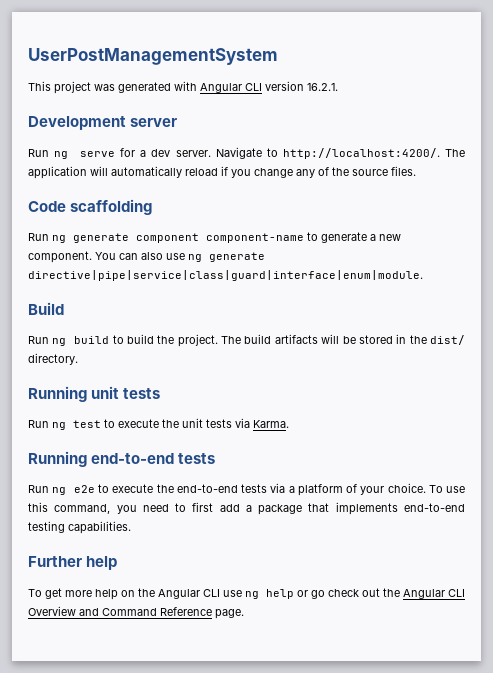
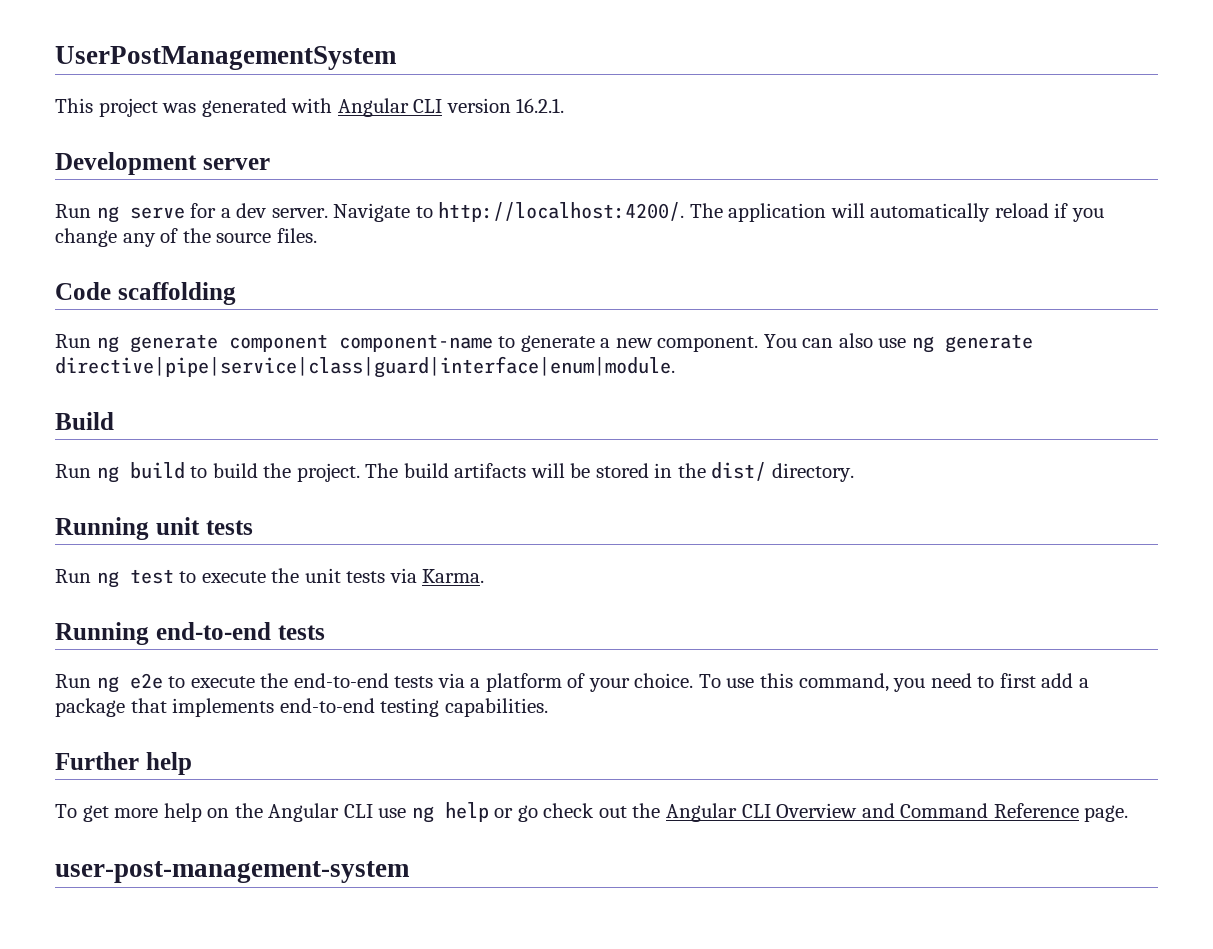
+ user-post-management-system

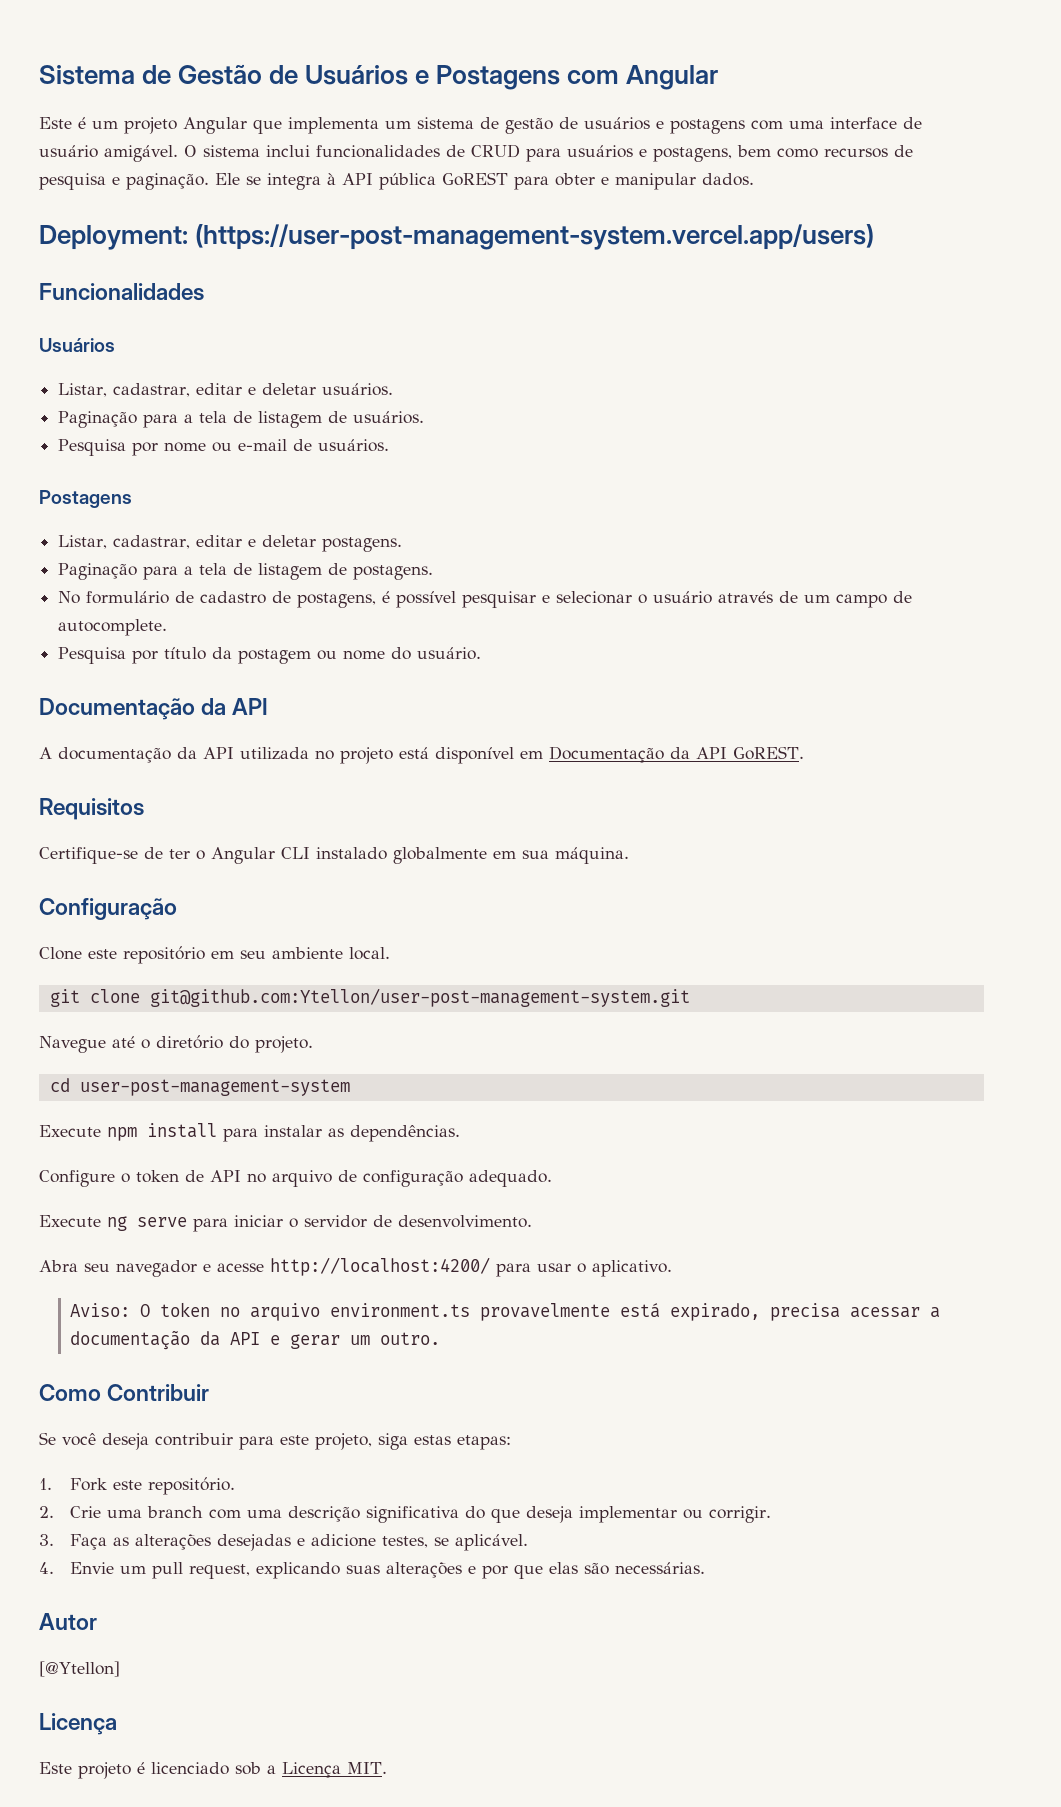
- UserPostManagementSystem
- This project was generated with Angular CLI version 16.2.1.
- Development server
- Run ng serve for a dev server. Navigate to http://localhost:4200/. The application will automatically reload if you change any of the source files.
- Code scaffolding
- Run ng generate component component-name to generate a new component. You can also use ng generate directive|pipe|service|class|guard|interface|enum|module.
- Build
- Run ng build to build the project. The build artifacts will be stored in the dist/ directory.
- Running unit tests
- Run ng test to execute the unit tests via Karma.
- Running end-to-end tests
- Run ng e2e to execute the end-to-end tests via a platform of your choice. To use this command, you need to first add a package that implements end-to-end testing capabilities.
- Further help
- To get more help on the Angular CLI use ng help or go check out the Angular CLI Overview and Command Reference page.
- user-post-management-system
+ Sistema de Gestão de Usuários e Postagens com Angular
+ Este é um projeto Angular que implementa um sistema de gestão de usuários e postagens com uma interface de usuário amigável. O sistema inclui funcionalidades de CRUD para usuários e postagens, bem como recursos de pesquisa e paginação. Ele se integra à API pública GoREST para obter e manipular dados.
+ Deployment: (https://user-post-management-system.vercel.app/users)
+ Funcionalidades
+ Usuários
+ Listar, cadastrar, editar e deletar usuários.
+ Paginação para a tela de listagem de usuários.
+ Pesquisa por nome ou e-mail de usuários.
+ Postagens
+ Listar, cadastrar, editar e deletar postagens.
+ Paginação para a tela de listagem de postagens.
+ No formulário de cadastro de postagens, é possível pesquisar e selecionar o usuário através de um campo de autocomplete.
+ Pesquisa por título da postagem ou nome do usuário.
+ Documentação da API
+ A documentação da API utilizada no projeto está disponível em Documentação da API GoREST.
+ Requisitos
+ Certifique-se de ter o Angular CLI instalado globalmente em sua máquina.
+ Configuração
+ Clone este repositório em seu ambiente local.
+ git clone git@github.com:Ytellon/user-post-management-system.git
+ Navegue até o diretório do projeto.
+ cd user-post-management-system
+ Execute npm install para instalar as dependências.
+ Configure o token de API no arquivo de configuração adequado.
+ Execute ng serve para iniciar o servidor de desenvolvimento.
+ Abra seu navegador e acesse http://localhost:4200/ para usar o aplicativo.
+ Aviso: O token no arquivo environment.ts provavelmente está expirado, precisa acessar a documentação da API e gerar um outro.
+ Como Contribuir
+ Se você deseja contribuir para este projeto, siga estas etapas:
+ 1. Fork este repositório.
+ 2. Crie uma branch com uma descrição significativa do que deseja implementar ou corrigir.
+ 3. Faça as alterações desejadas e adicione testes, se aplicável.
+ 4. Envie um pull request, explicando suas alterações e por que elas são necessárias.
+ Autor
+ [@Ytellon]
+ Licença
+ Este projeto é licenciado sob a Licença MIT.

